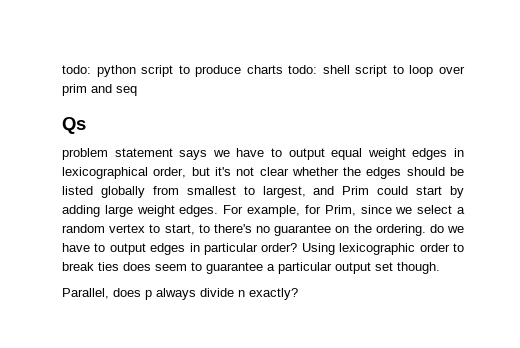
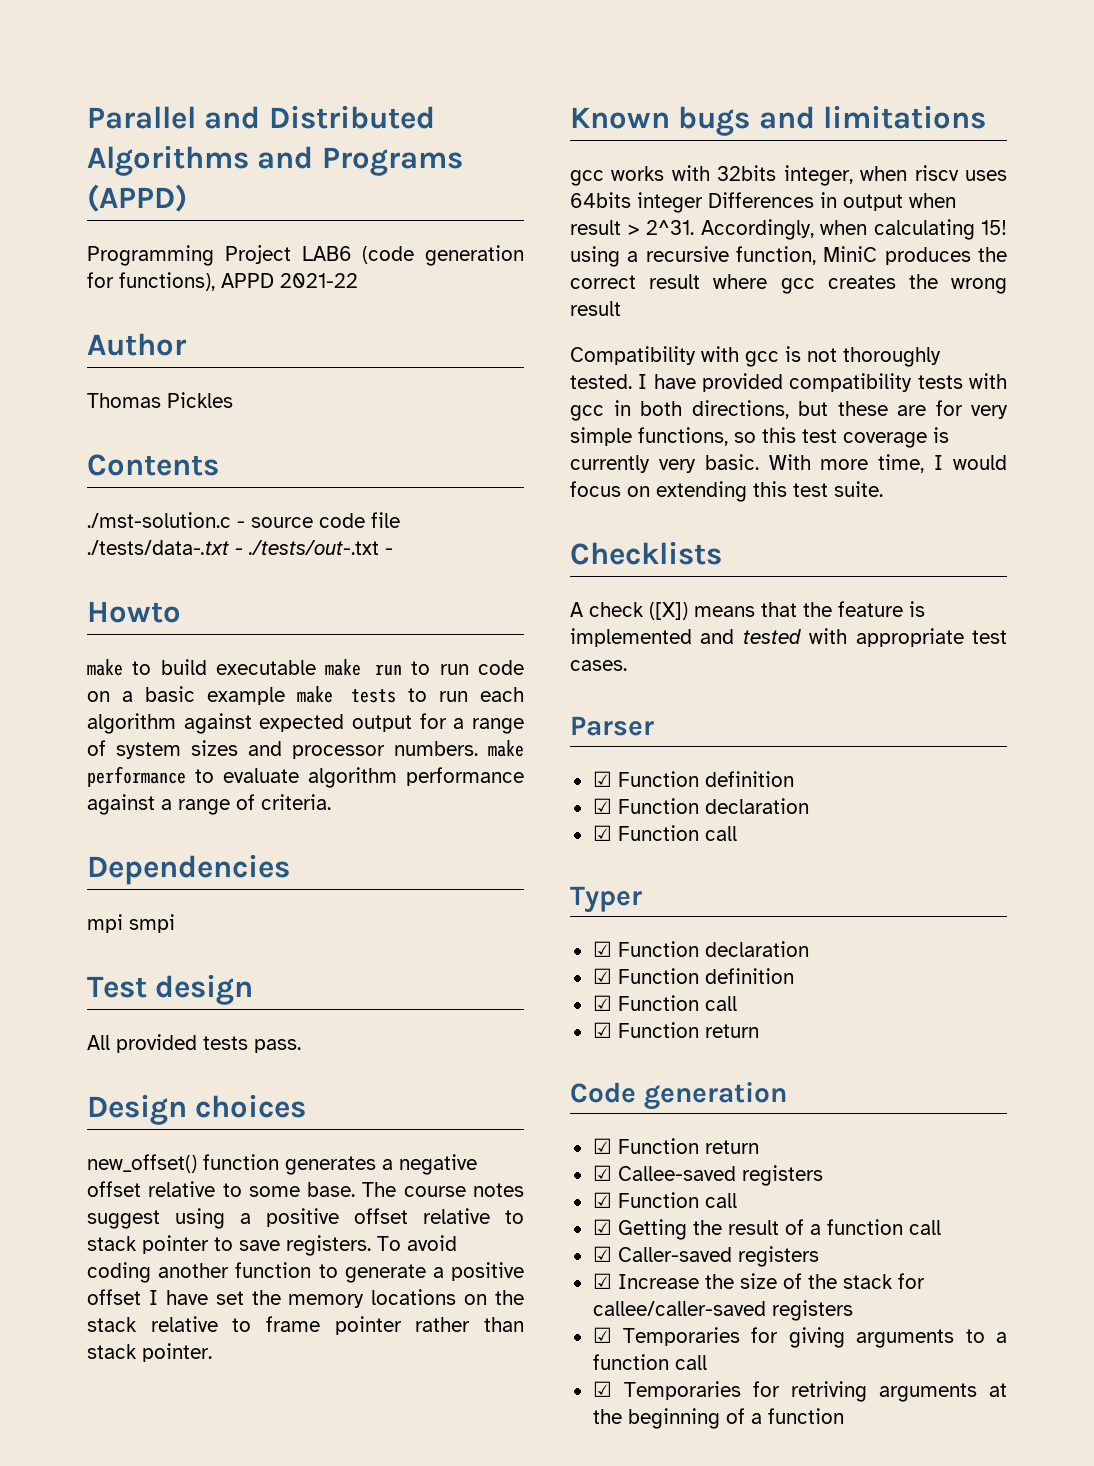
- todo: python script to produce charts todo: shell script to loop over prim and seq
- Qs
- problem statement says we have to output equal weight edges in lexicographical order, but it's not clear whether the edges should be listed globally from smallest to largest, and Prim could start by adding large weight edges. For example, for Prim, since we select a random vertex to start, to there's no guarantee on the ordering. do we have to output edges in particular order? Using lexicographic order to break ties does seem to guarantee a particular output set though.
- Parallel, does p always divide n exactly?
+ Parallel and Distributed Algorithms and Programs (APPD)
+ Programming Project LAB6 (code generation for functions), APPD 2021-22
+ Author
+ Thomas Pickles
+ Contents
+ ./mst-solution.c - source code file ./tests/data-.txt - ./tests/out-.txt -
+ Howto
+ make to build executable make run to run code on a basic example make tests to run each algorithm against expected output for a range of system sizes and processor numbers. make performance to evaluate algorithm performance against a range of criteria.
+ Dependencies
+ mpi smpi
+ Test design
+ All provided tests pass.
+ Design choices
+ new_offset() function generates a negative offset relative to some base. The course notes suggest using a positive offset relative to stack pointer to save registers. To avoid coding another function to generate a positive offset I have set the memory locations on the stack relative to frame pointer rather than stack pointer.
+ Known bugs and limitations
+ gcc works with 32bits integer, when riscv uses 64bits integer Differences in output when result > 2^31. Accordingly, when calculating 15! using a recursive function, MiniC produces the correct result where gcc creates the wrong result
+ Compatibility with gcc is not thoroughly tested. I have provided compatibility tests with gcc in both directions, but these are for very simple functions, so this test coverage is currently very basic. With more time, I would focus on extending this test suite.
+ Checklists
+ A check ([X]) means that the feature is implemented and tested with appropriate test cases.
+ Parser
+ ☑ Function definition
+ ☑ Function declaration
+ ☑ Function call
+ Typer
+ ☑ Function declaration
+ ☑ Function definition
+ ☑ Function call
+ ☑ Function return
+ Code generation
+ ☑ Function return
+ ☑ Callee-saved registers
+ ☑ Function call
+ ☑ Getting the result of a function call
+ ☑ Caller-saved registers
+ ☑ Increase the size of the stack for callee/caller-saved registers
+ ☑ Temporaries for giving arguments to a function call
+ ☑ Temporaries for retriving arguments at the beginning of a function

